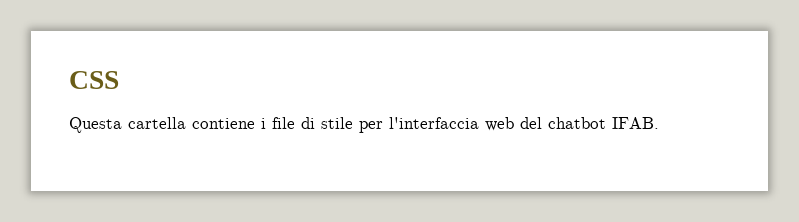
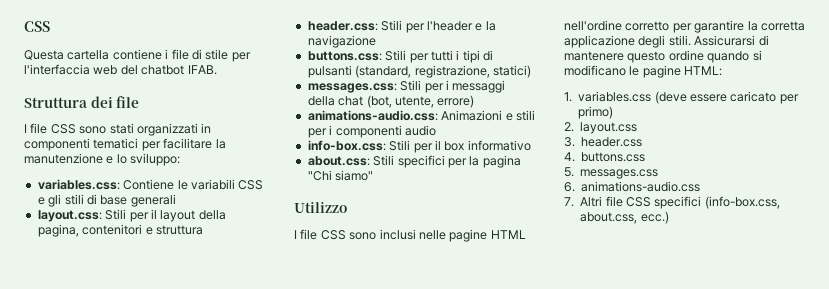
+ Struttura dei file
+ I file CSS sono stati organizzati in componenti tematici per facilitare la manutenzione e lo sviluppo:
+ variables.css: Contiene le variabili CSS e gli stili di base generali
+ layout.css: Stili per il layout della pagina, contenitori e struttura
+ header.css: Stili per l'header e la navigazione
+ buttons.css: Stili per tutti i tipi di pulsanti (standard, registrazione, statici)
+ messages.css: Stili per i messaggi della chat (bot, utente, errore)
+ animations-audio.css: Animazioni e stili per i componenti audio
+ info-box.css: Stili per il box informativo
+ about.css: Stili specifici per la pagina "Chi siamo"
+ Utilizzo
+ I file CSS sono inclusi nelle pagine HTML nell'ordine corretto per garantire la corretta applicazione degli stili. Assicurarsi di mantenere questo ordine quando si modificano le pagine HTML:
+ 1. variables.css (deve essere caricato per primo)
+ 2. layout.css
+ 3. header.css
+ 4. buttons.css
+ 5. messages.css
+ 6. animations-audio.css
+ 7. Altri file CSS specifici (info-box.css, about.css, ecc.)

